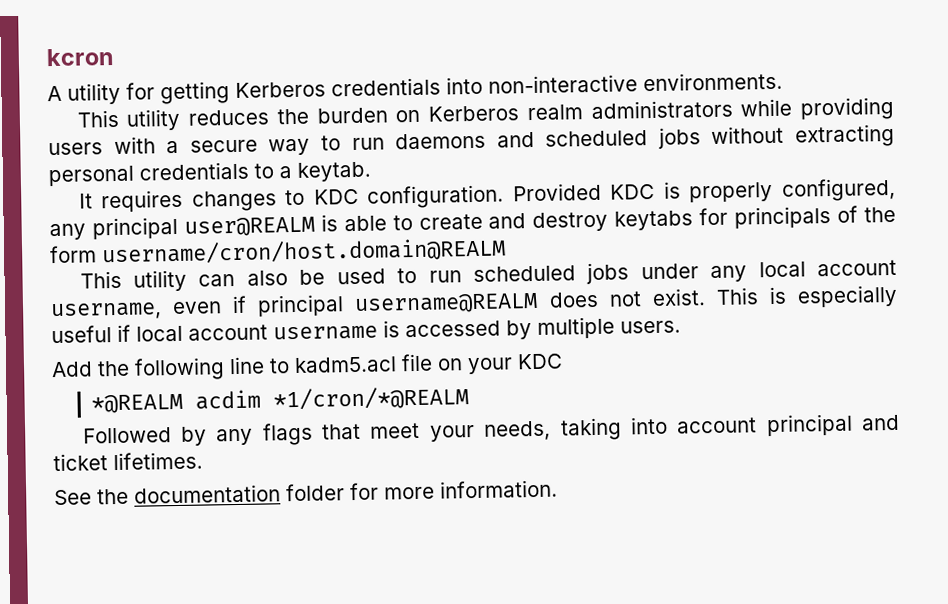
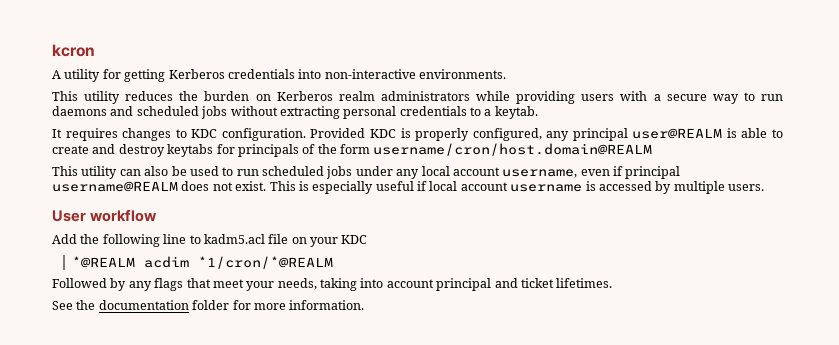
+ User workflow

